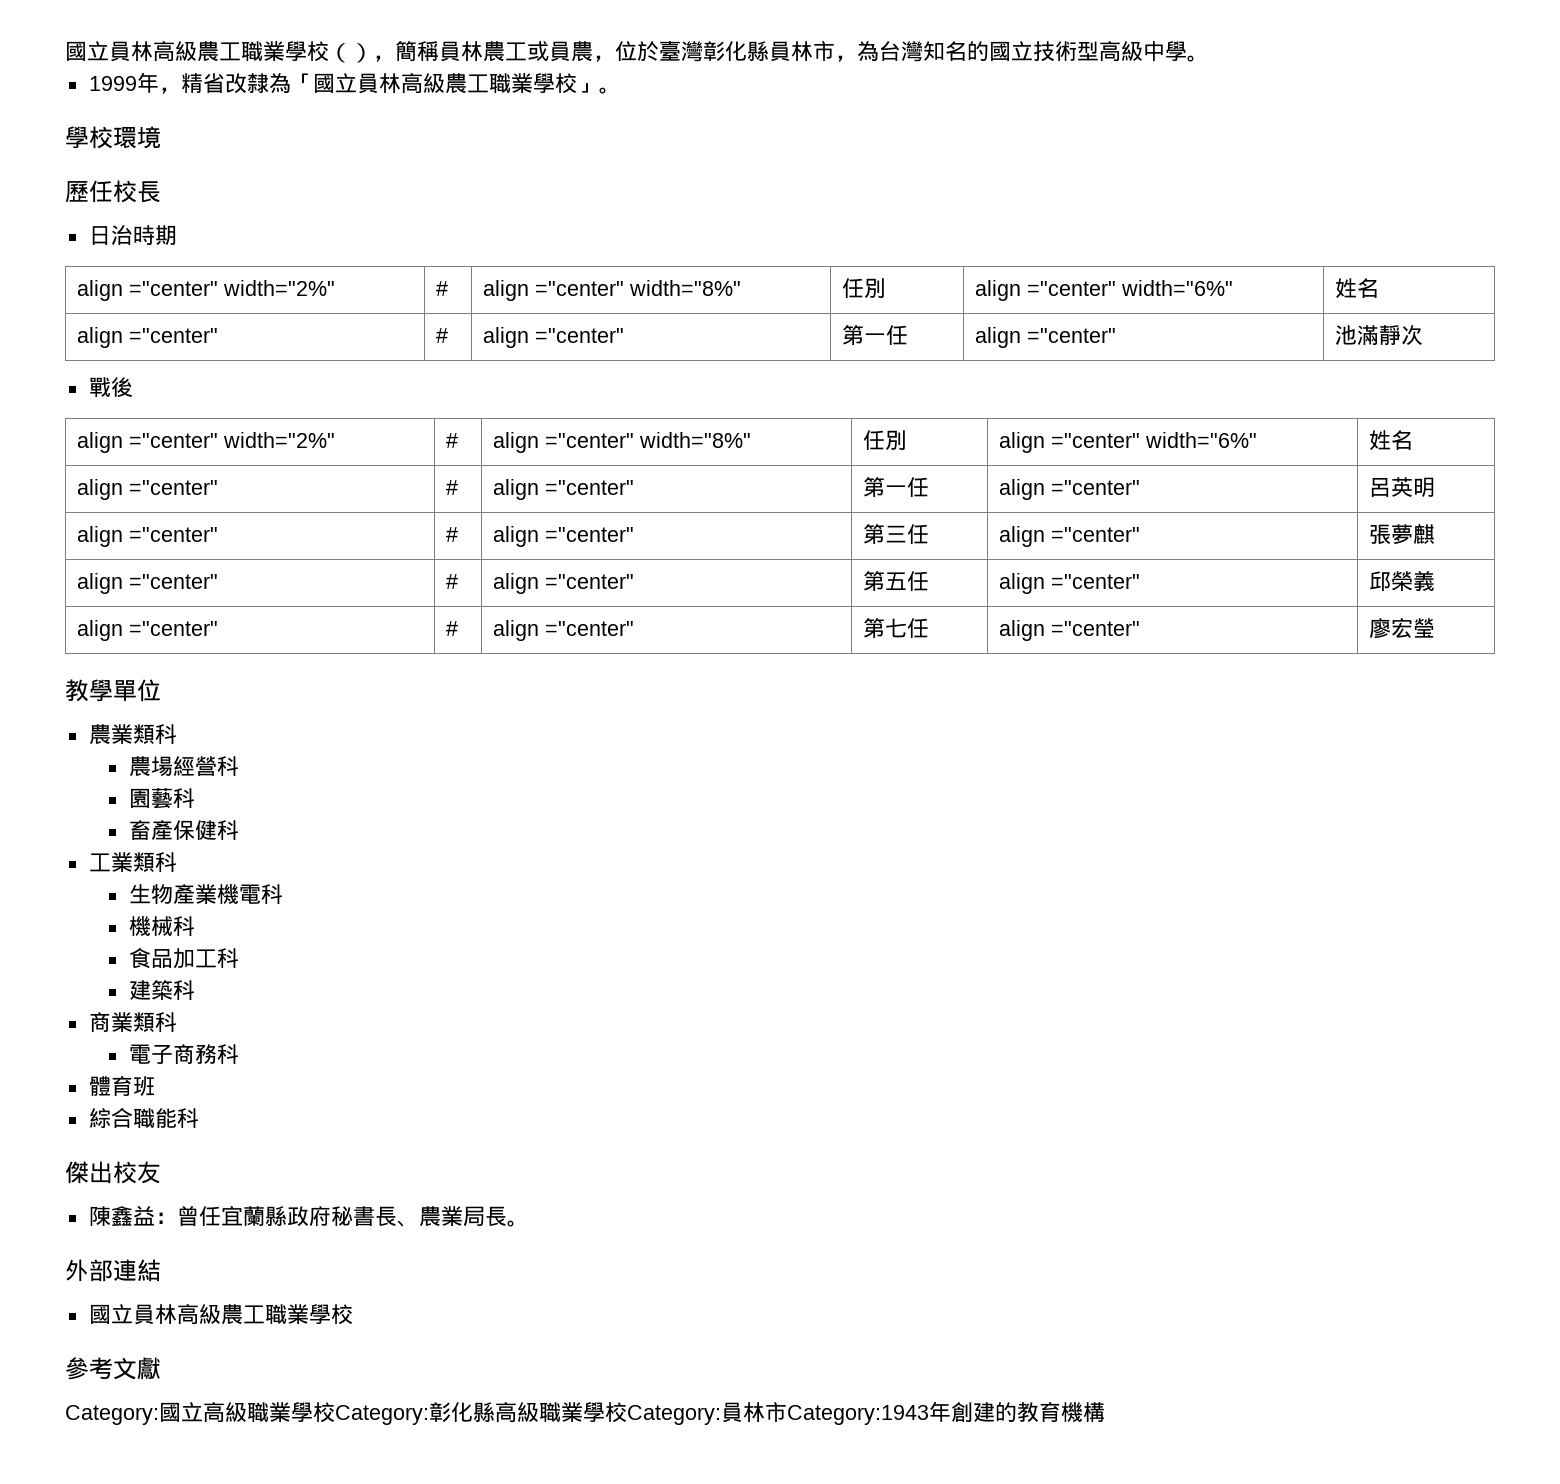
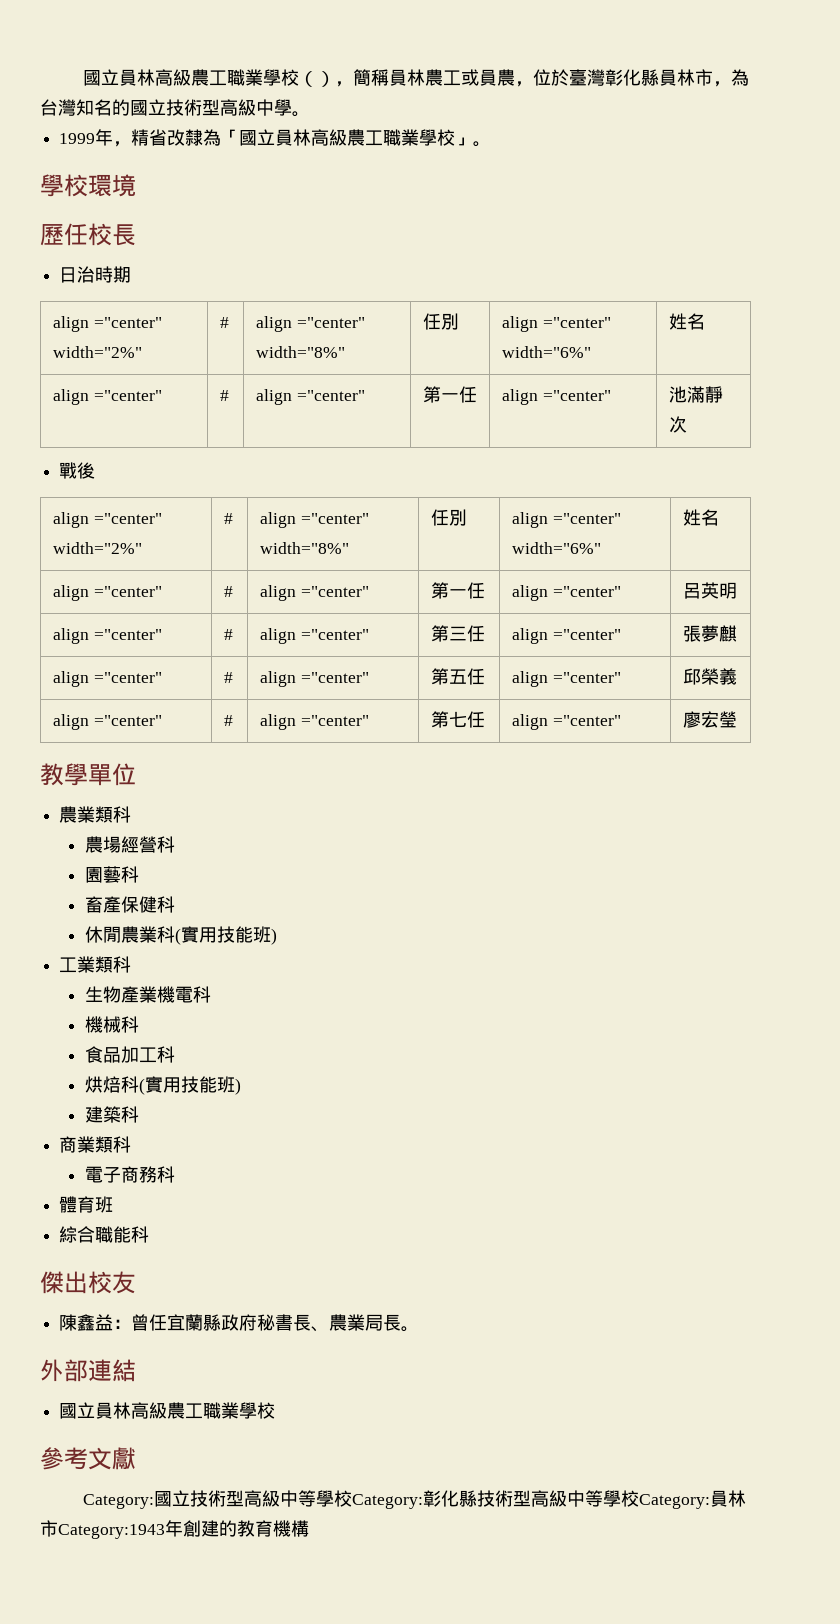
+ 休閒農業科(實用技能班)
+ 烘焙科(實用技能班)
- Category:國立高級職業學校Category:彰化縣高級職業學校Category:員林市Category:1943年創建的教育機構
+ Category:國立技術型高級中等學校Category:彰化縣技術型高級中等學校Category:員林市Category:1943年創建的教育機構

